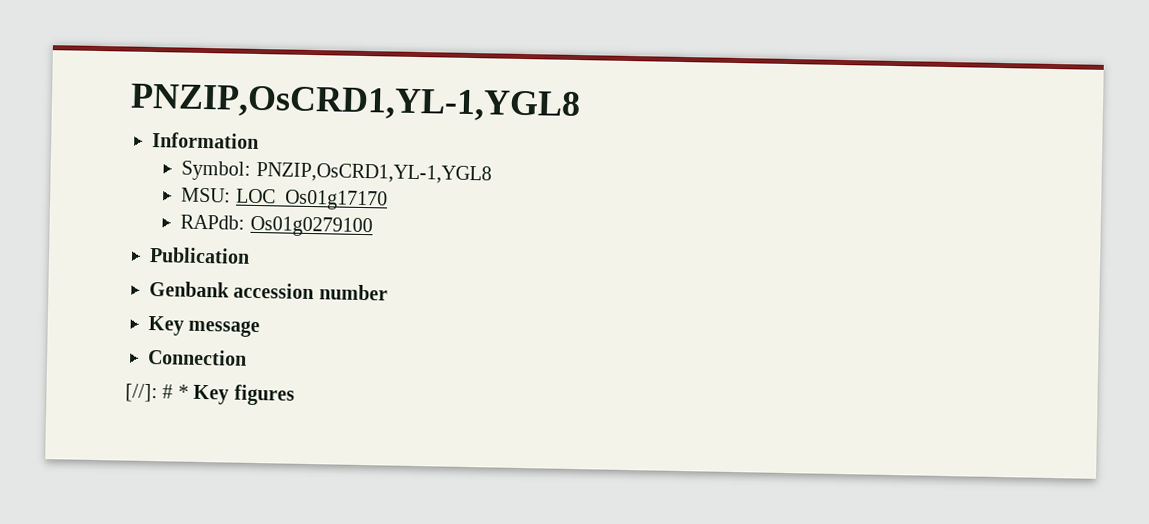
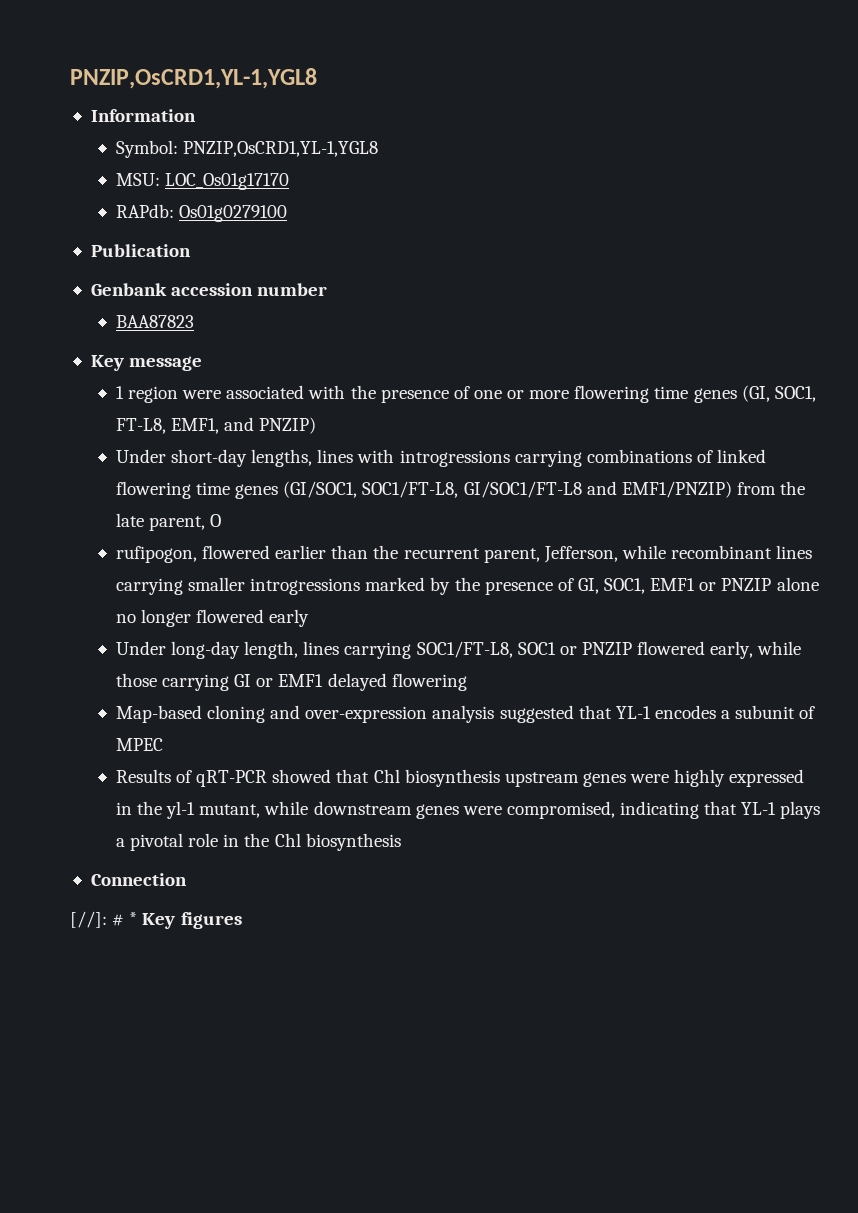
+ BAA87823
+ 1 region were associated with the presence of one or more flowering time genes (GI, SOC1, FT-L8, EMF1, and PNZIP)
+ Under short-day lengths, lines with introgressions carrying combinations of linked flowering time genes (GI/SOC1, SOC1/FT-L8, GI/SOC1/FT-L8 and EMF1/PNZIP) from the late parent, O
+ rufipogon, flowered earlier than the recurrent parent, Jefferson, while recombinant lines carrying smaller introgressions marked by the presence of GI, SOC1, EMF1 or PNZIP alone no longer flowered early
+ Under long-day length, lines carrying SOC1/FT-L8, SOC1 or PNZIP flowered early, while those carrying GI or EMF1 delayed flowering
+ Map-based cloning and over-expression analysis suggested that YL-1 encodes a subunit of MPEC
+ Results of qRT-PCR showed that Chl biosynthesis upstream genes were highly expressed in the yl-1 mutant, while downstream genes were compromised, indicating that YL-1 plays a pivotal role in the Chl biosynthesis

